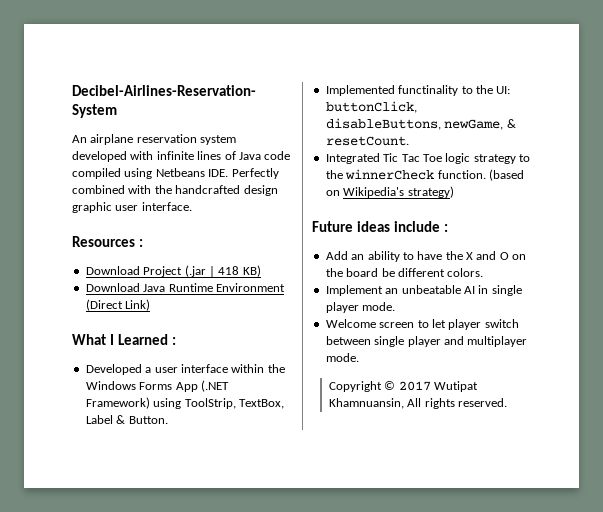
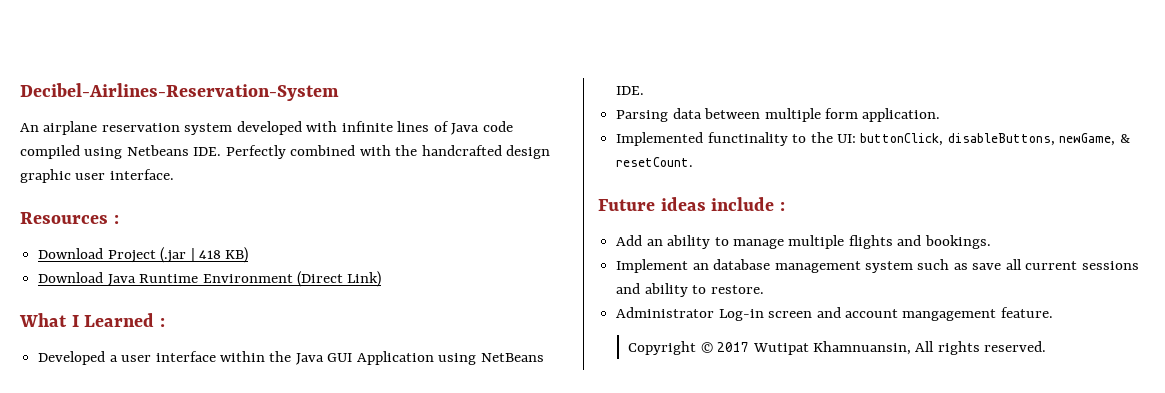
- Developed a user interface within the Windows Forms App (.NET Framework) using ToolStrip, TextBox, Label & Button.
+ Developed a user interface within the Java GUI Application using NetBeans IDE.
+ Parsing data between multiple form application.
- Integrated Tic Tac Toe logic strategy to the winnerCheck function. (based on Wikipedia's strategy)
- Add an ability to have the X and O on the board be different colors.
- Implement an unbeatable AI in single player mode.
- Welcome screen to let player switch between single player and multiplayer mode.
+ Add an ability to manage multiple flights and bookings.
+ Implement an database management system such as save all current sessions and ability to restore.
+ Administrator Log-in screen and account mangagement feature.

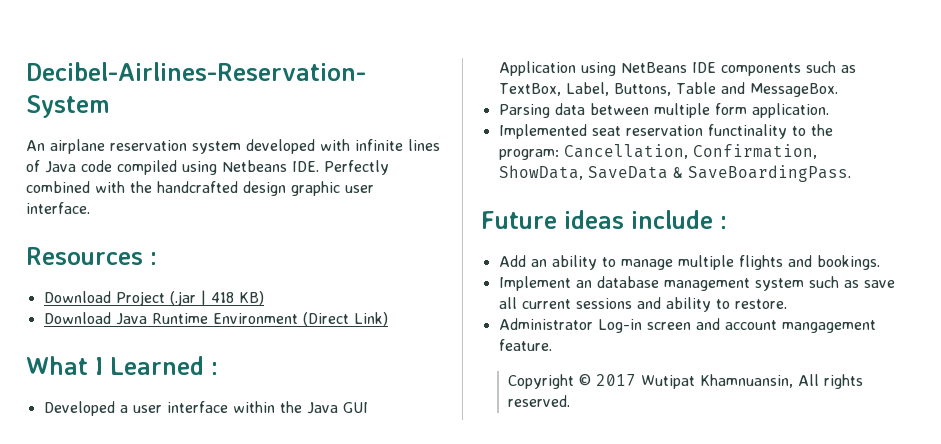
- Developed a user interface within the Java GUI Application using NetBeans IDE.
+ Developed a user interface within the Java GUI Application using NetBeans IDE components such as TextBox, Label, Buttons, Table and MessageBox.
- Implemented functinality to the UI: buttonClick, disableButtons, newGame, & resetCount.
+ Implemented seat reservation functinality to the program: Cancellation, Confirmation, ShowData, SaveData & SaveBoardingPass.

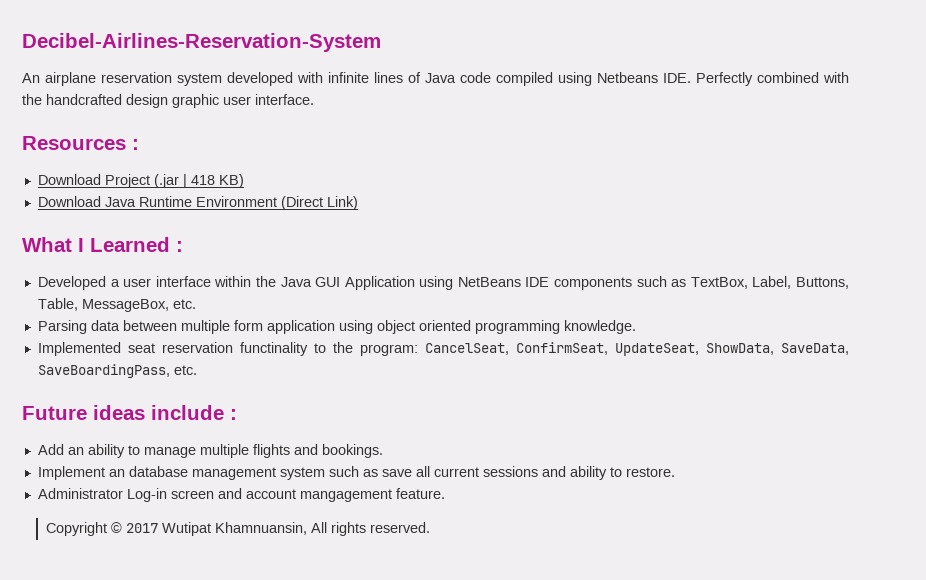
- Developed a user interface within the Java GUI Application using NetBeans IDE components such as TextBox, Label, Buttons, Table and MessageBox.
+ Developed a user interface within the Java GUI Application using NetBeans IDE components such as TextBox, Label, Buttons, Table, MessageBox, etc.
- Parsing data between multiple form application.
+ Parsing data between multiple form application using object oriented programming knowledge.
- Implemented seat reservation functinality to the program: Cancellation, Confirmation, ShowData, SaveData & SaveBoardingPass.
+ Implemented seat reservation functinality to the program: CancelSeat, ConfirmSeat, UpdateSeat, ShowData, SaveData, SaveBoardingPass, etc.

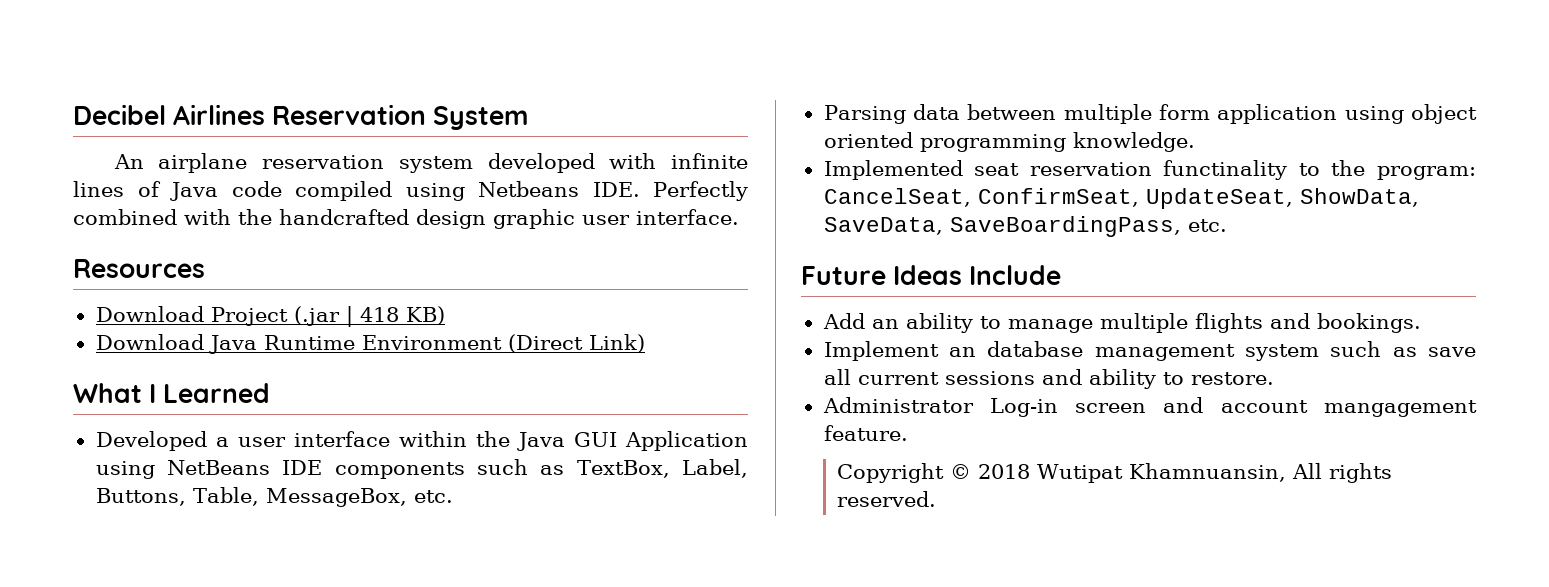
- Decibel-Airlines-Reservation-System
+ Decibel Airlines Reservation System
- Resources :
+ Resources
- What I Learned :
+ What I Learned
- Future ideas include :
+ Future Ideas Include
- Copyright © 2017 Wutipat Khamnuansin, All rights reserved.
+ Copyright © 2018 Wutipat Khamnuansin, All rights reserved.

